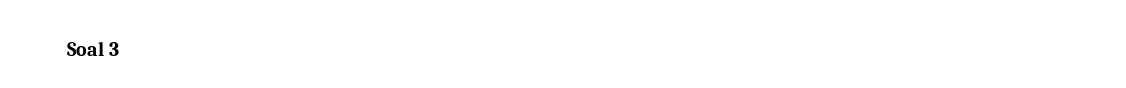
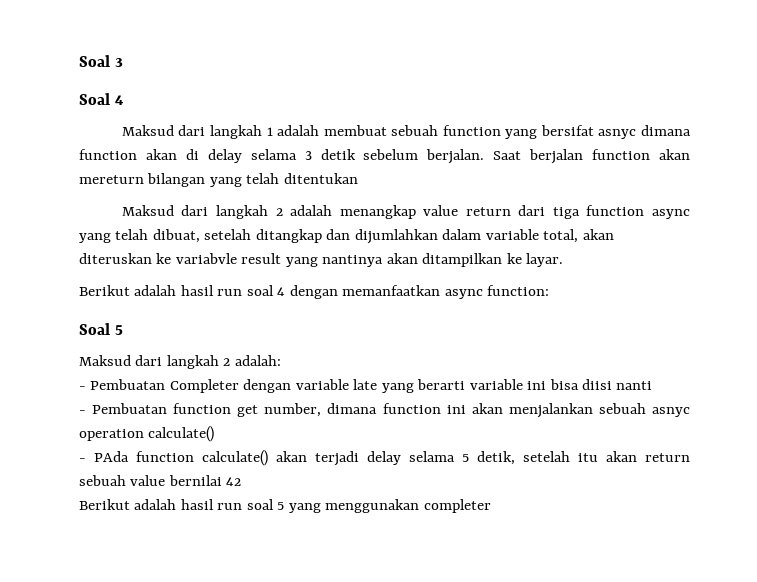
+ Soal 4
+ Maksud dari langkah 1 adalah membuat sebuah function yang bersifat asnyc dimana function akan di delay selama 3 detik sebelum berjalan. Saat berjalan function akan mereturn bilangan yang telah ditentukan
+ Maksud dari langkah 2 adalah menangkap value return dari tiga function async yang telah dibuat, setelah ditangkap dan dijumlahkan dalam variable total, akan diteruskan ke variabvle result yang nantinya akan ditampilkan ke layar.
+ Berikut adalah hasil run soal 4 dengan memanfaatkan async function:
+ Soal 5
+ Maksud dari langkah 2 adalah:
+ - Pembuatan Completer dengan variable late yang berarti variable ini bisa diisi nanti
+ - Pembuatan function get number, dimana function ini akan menjalankan sebuah asnyc operation calculate()
+ - PAda function calculate() akan terjadi delay selama 5 detik, setelah itu akan return sebuah value bernilai 42
+ Berikut adalah hasil run soal 5 yang menggunakan completer

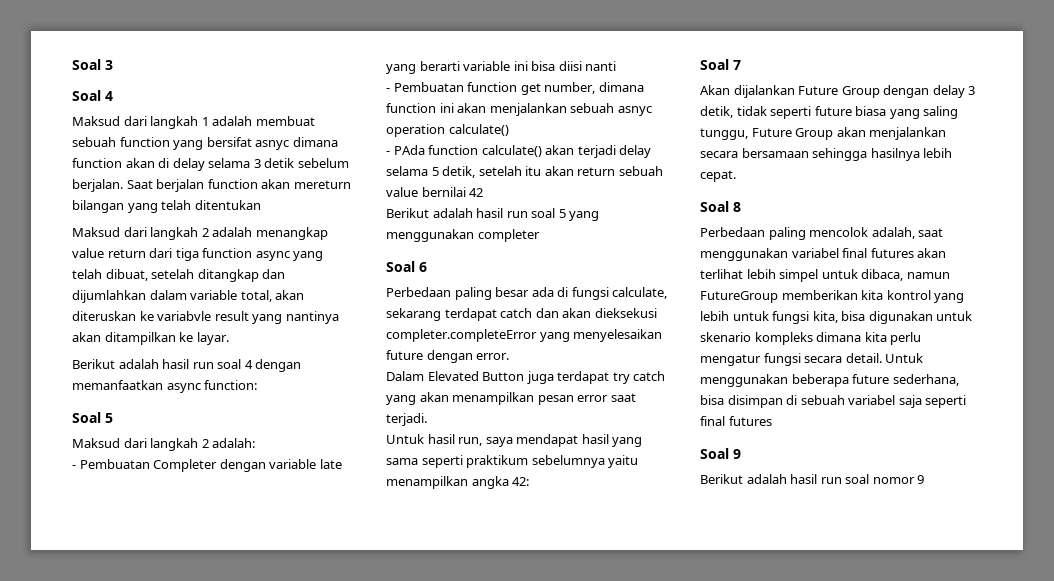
+ Soal 6
+ Perbedaan paling besar ada di fungsi calculate, sekarang terdapat catch dan akan dieksekusi completer.completeError yang menyelesaikan future dengan error.
+ Dalam Elevated Button juga terdapat try catch yang akan menampilkan pesan error saat terjadi.
+ Untuk hasil run, saya mendapat hasil yang sama seperti praktikum sebelumnya yaitu menampilkan angka 42:
+ Soal 7
+ Akan dijalankan Future Group dengan delay 3 detik, tidak seperti future biasa yang saling tunggu, Future Group akan menjalankan secara bersamaan sehingga hasilnya lebih cepat.
+ Soal 8
+ Perbedaan paling mencolok adalah, saat menggunakan variabel final futures akan terlihat lebih simpel untuk dibaca, namun FutureGroup memberikan kita kontrol yang lebih untuk fungsi kita, bisa digunakan untuk skenario kompleks dimana kita perlu mengatur fungsi secara detail. Untuk menggunakan beberapa future sederhana, bisa disimpan di sebuah variabel saja seperti final futures
+ Soal 9
+ Berikut adalah hasil run soal nomor 9

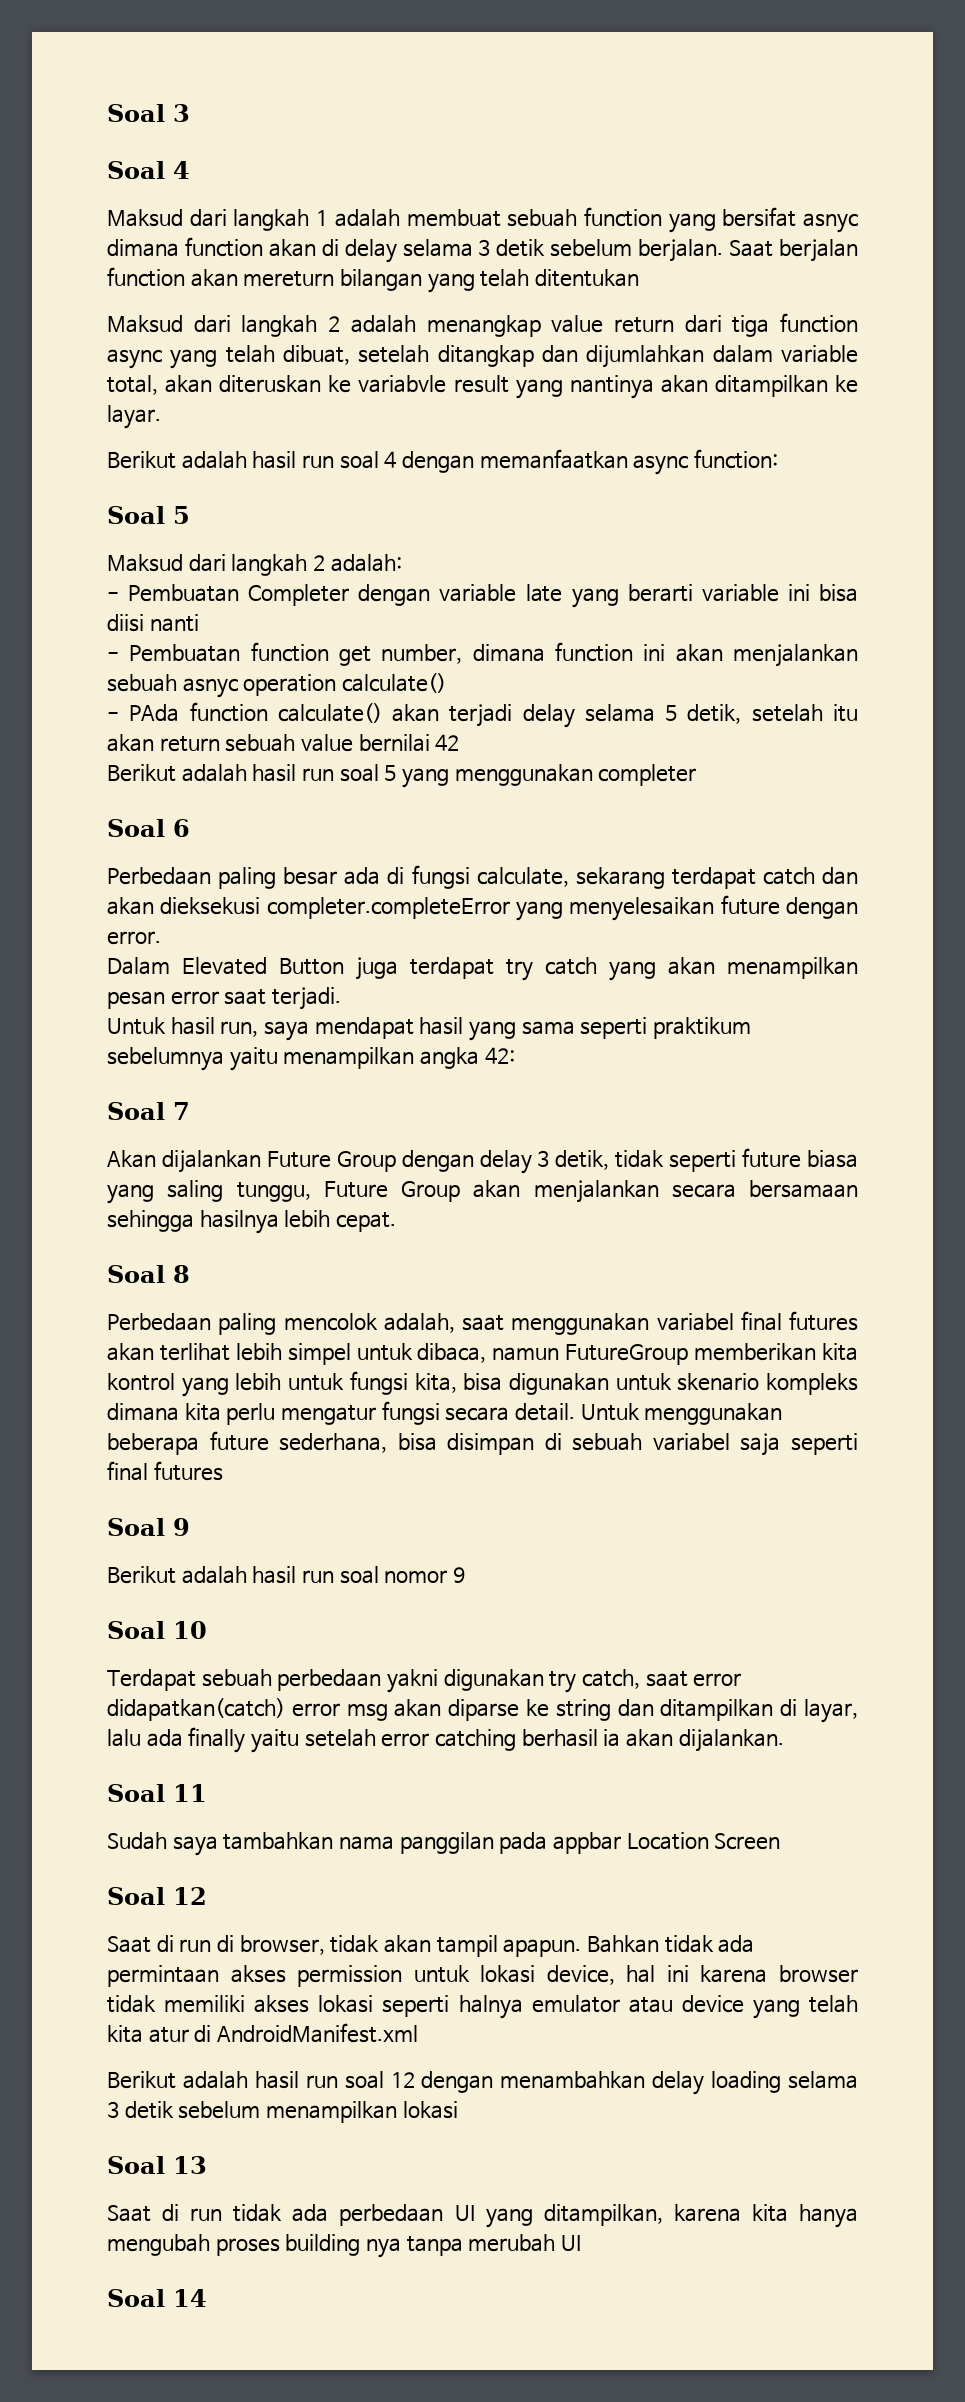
+ Soal 10
+ Terdapat sebuah perbedaan yakni digunakan try catch, saat error didapatkan(catch) error msg akan diparse ke string dan ditampilkan di layar, lalu ada finally yaitu setelah error catching berhasil ia akan dijalankan.
+ Soal 11
+ Sudah saya tambahkan nama panggilan pada appbar Location Screen
+ Soal 12
+ Saat di run di browser, tidak akan tampil apapun. Bahkan tidak ada permintaan akses permission untuk lokasi device, hal ini karena browser tidak memiliki akses lokasi seperti halnya emulator atau device yang telah kita atur di AndroidManifest.xml
+ Berikut adalah hasil run soal 12 dengan menambahkan delay loading selama 3 detik sebelum menampilkan lokasi
+ Soal 13
+ Saat di run tidak ada perbedaan UI yang ditampilkan, karena kita hanya mengubah proses building nya tanpa merubah UI
+ Soal 14

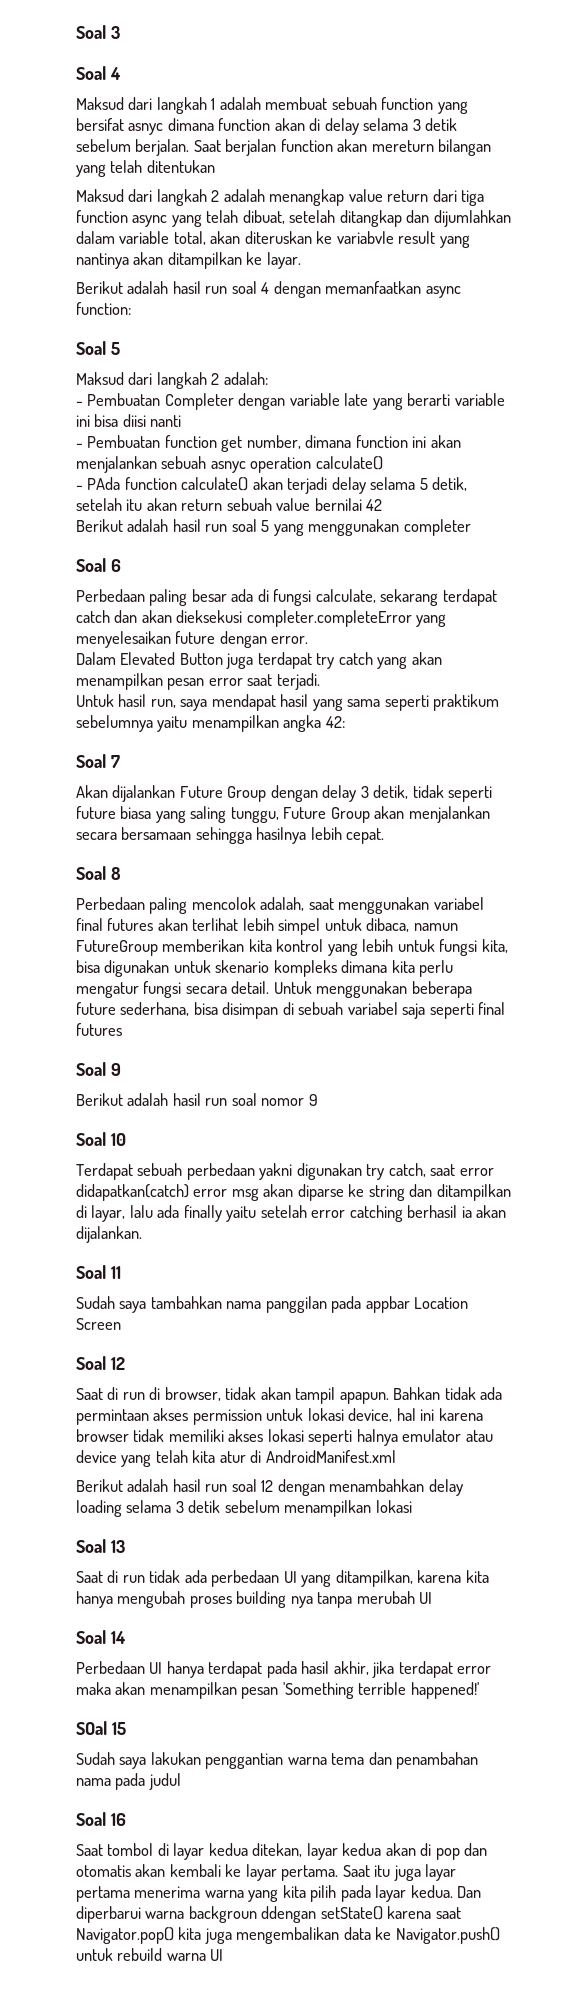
+ Perbedaan UI hanya terdapat pada hasil akhir, jika terdapat error maka akan menampilkan pesan 'Something terrible happened!'
+ SOal 15
+ Sudah saya lakukan penggantian warna tema dan penambahan nama pada judul
+ Soal 16
+ Saat tombol di layar kedua ditekan, layar kedua akan di pop dan otomatis akan kembali ke layar pertama. Saat itu juga layar pertama menerima warna yang kita pilih pada layar kedua. Dan diperbarui warna backgroun ddengan setState() karena saat Navigator.pop() kita juga mengembalikan data ke Navigator.push() untuk rebuild warna UI

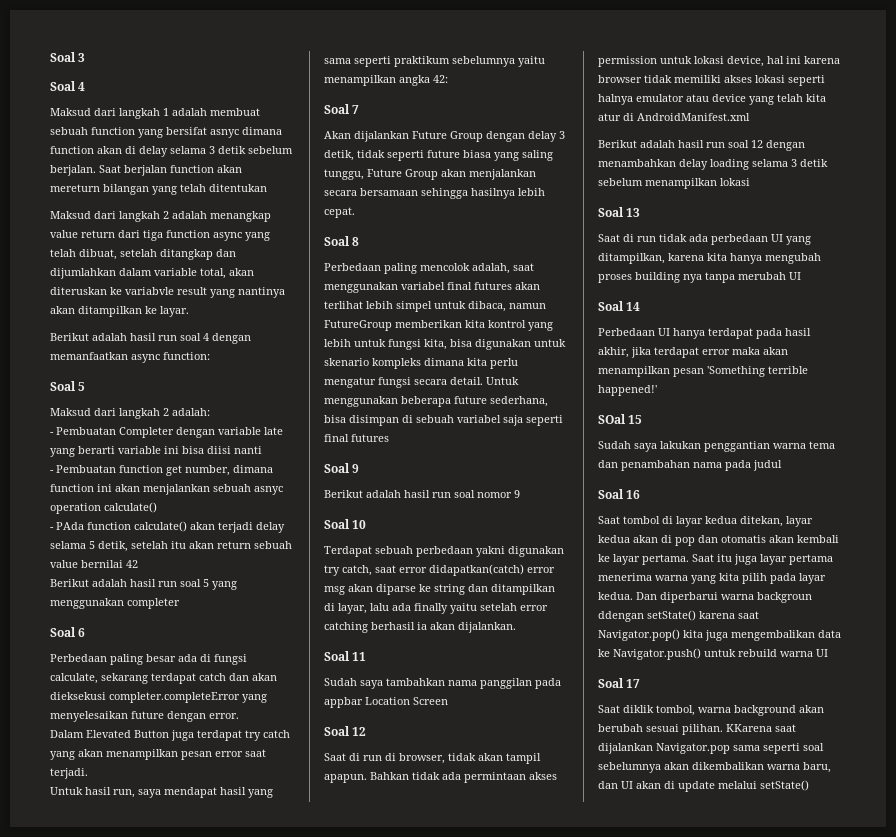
+ Soal 17
+ Saat diklik tombol, warna background akan berubah sesuai pilihan. KKarena saat dijalankan Navigator.pop sama seperti soal sebelumnya akan dikembalikan warna baru, dan UI akan di update melalui setState()

